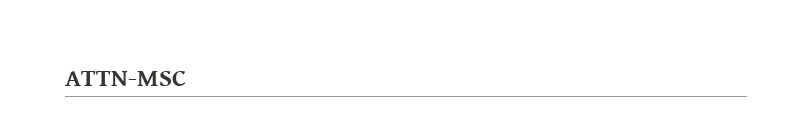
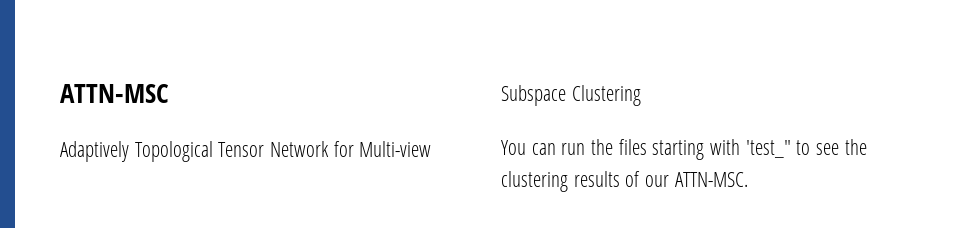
+ Adaptively Topological Tensor Network for Multi-view Subspace Clustering
+ You can run the files starting with 'test_" to see the clustering results of our ATTN-MSC.

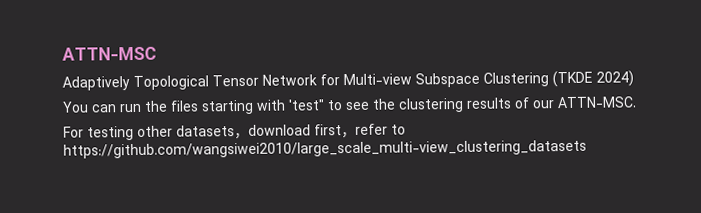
- Adaptively Topological Tensor Network for Multi-view Subspace Clustering
+ Adaptively Topological Tensor Network for Multi-view Subspace Clustering (TKDE 2024)
- You can run the files starting with 'test_" to see the clustering results of our ATTN-MSC.
+ You can run the files starting with 'test" to see the clustering results of our ATTN-MSC.
+ For testing other datasets，download first，refer to https://github.com/wangsiwei2010/large_scale_multi-view_clustering_datasets

